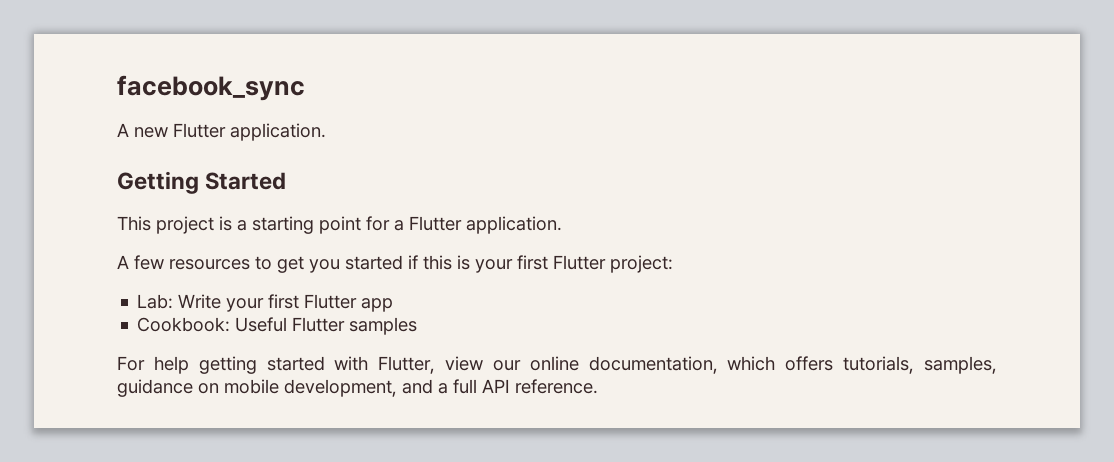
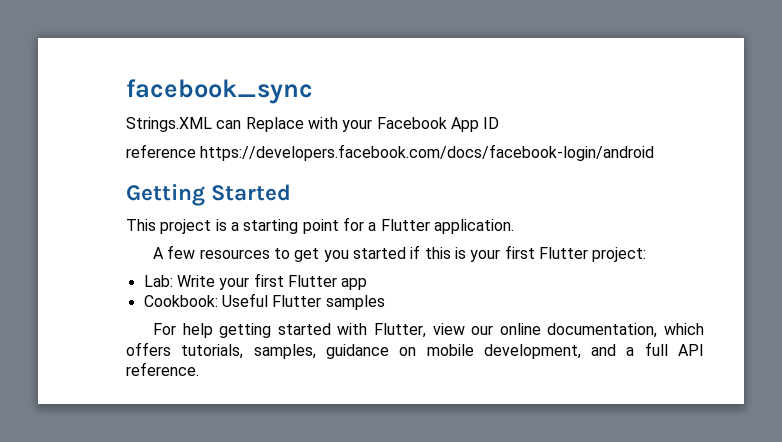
- A new Flutter application.
+ Strings.XML can Replace with your Facebook App ID
+ reference https://developers.facebook.com/docs/facebook-login/android

